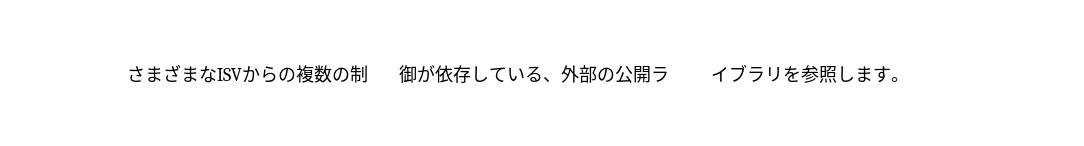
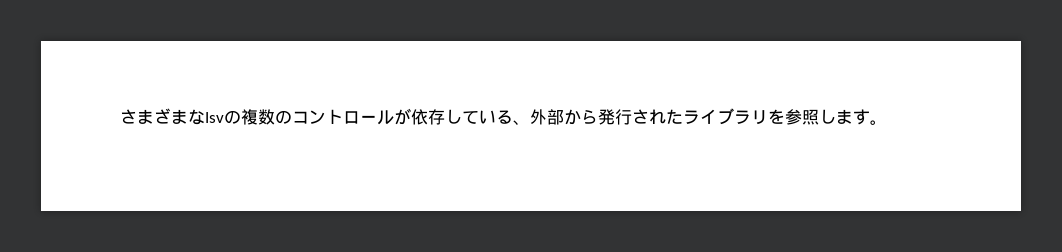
- さまざまなISVからの複数の制御が依存している、外部の公開ライブラリを参照します。
+ さまざまなIsvの複数のコントロールが依存している、外部から発行されたライブラリを参照します。

